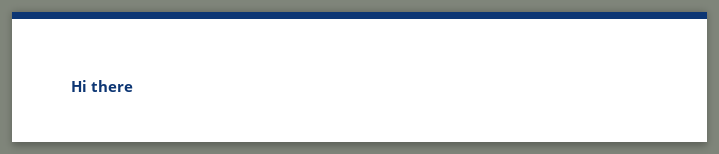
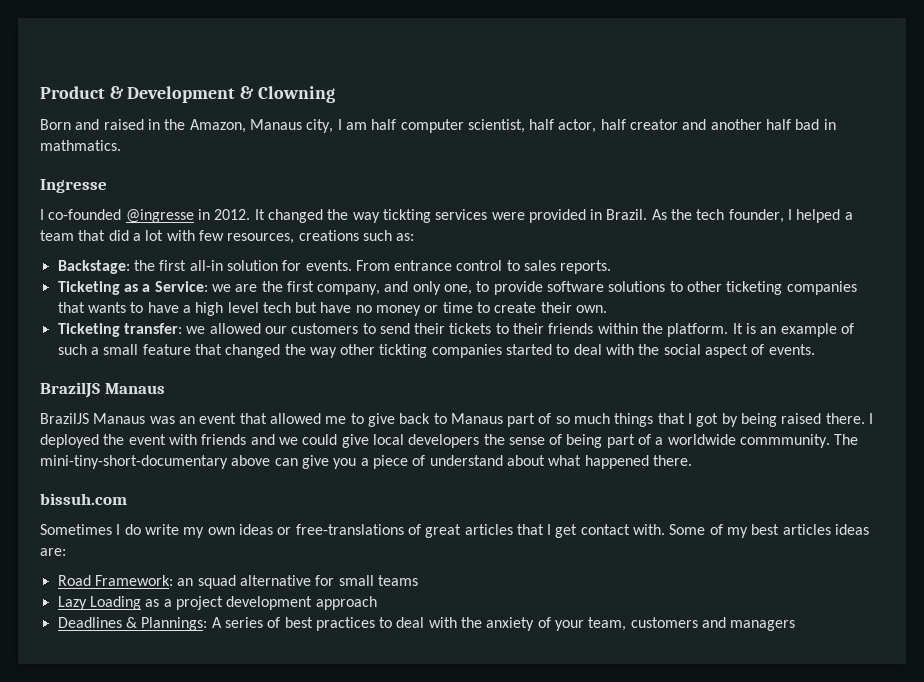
- Hi there
+ Product & Development & Clowning
+ Born and raised in the Amazon, Manaus city, I am half computer scientist, half actor, half creator and another half bad in mathmatics.
+ Ingresse
+ I co-founded @ingresse in 2012. It changed the way tickting services were provided in Brazil. As the tech founder, I helped a team that did a lot with few resources, creations such as:
+ Backstage: the first all-in solution for events. From entrance control to sales reports.
+ Ticketing as a Service: we are the first company, and only one, to provide software solutions to other ticketing companies that wants to have a high level tech but have no money or time to create their own.
+ Ticketing transfer: we allowed our customers to send their tickets to their friends within the platform. It is an example of such a small feature that changed the way other tickting companies started to deal with the social aspect of events.
+ BrazilJS Manaus
+ BrazilJS Manaus was an event that allowed me to give back to Manaus part of so much things that I got by being raised there. I deployed the event with friends and we could give local developers the sense of being part of a worldwide commmunity. The mini-tiny-short-documentary above can give you a piece of understand about what happened there.
+ bissuh.com
+ Sometimes I do write my own ideas or free-translations of great articles that I get contact with. Some of my best articles ideas are:
+ Road Framework: an squad alternative for small teams
+ Lazy Loading as a project development approach
+ Deadlines & Plannings: A series of best practices to deal with the anxiety of your team, customers and managers

